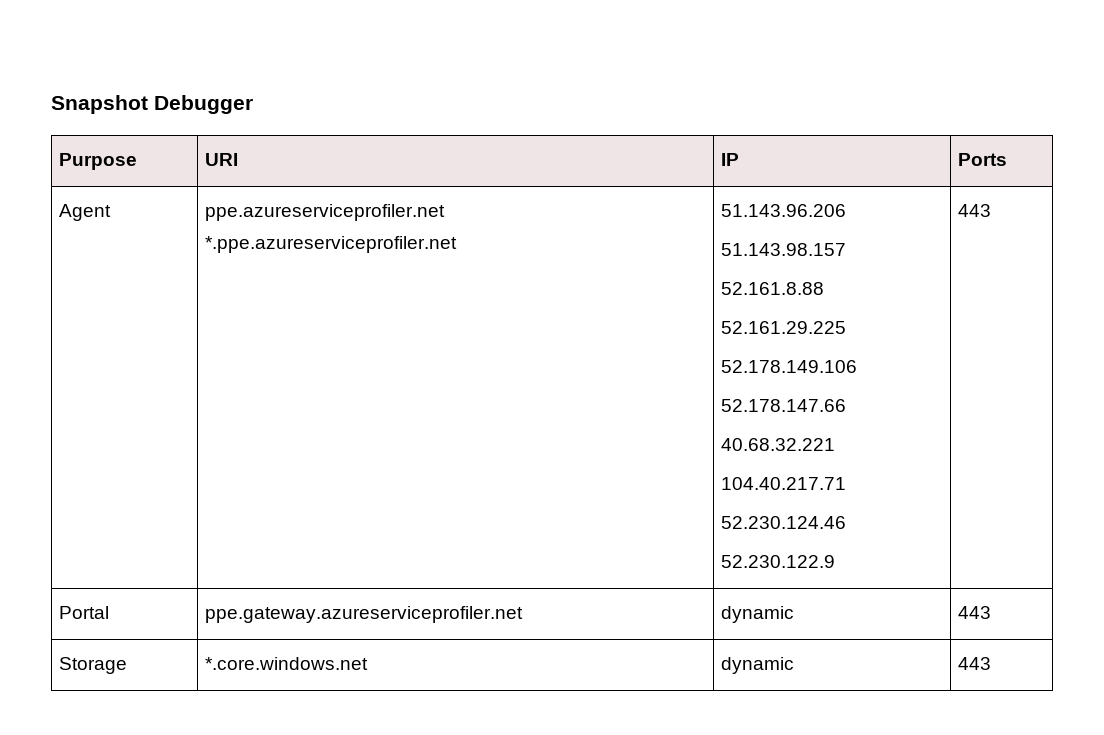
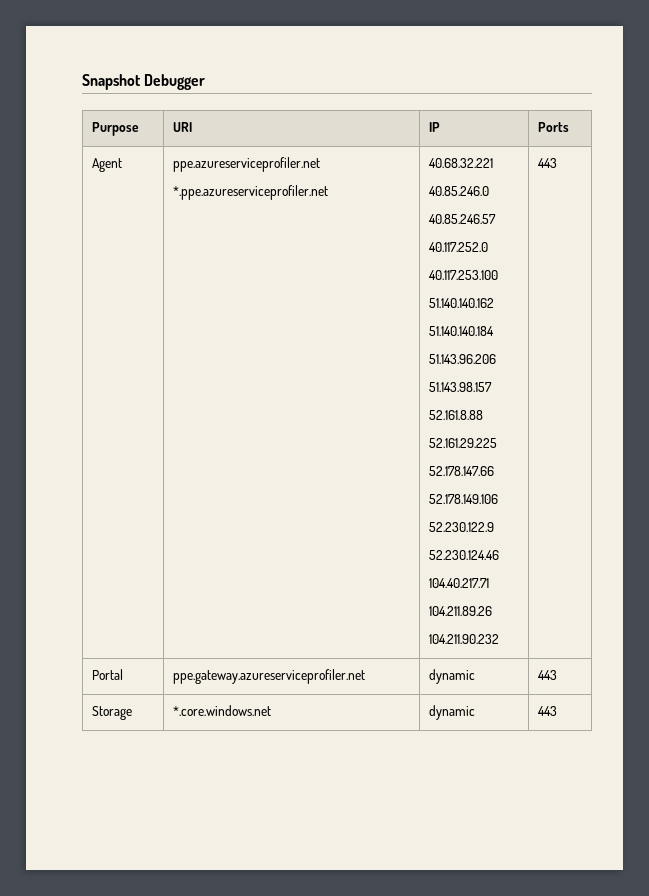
  Agent | ppe.azureserviceprofiler.net
- *.ppe.azureserviceprofiler.net | 51.143.96.206
+ *.ppe.azureserviceprofiler.net | 40.68.32.221
+ 40.85.246.0
+ 40.85.246.57
+ 40.117.252.0
+ 40.117.253.100
+ 51.140.140.162
+ 51.140.140.184
+ 51.143.96.206
  51.143.98.157
  52.161.8.88
  52.161.29.225
+ 52.178.147.66
  52.178.149.106
- 52.178.147.66
- 40.68.32.221
+ 52.230.122.9
+ 52.230.124.46
  104.40.217.71
- 52.230.124.46
- 52.230.122.9 | 443
+ 104.211.89.26
+ 104.211.90.232 | 443

